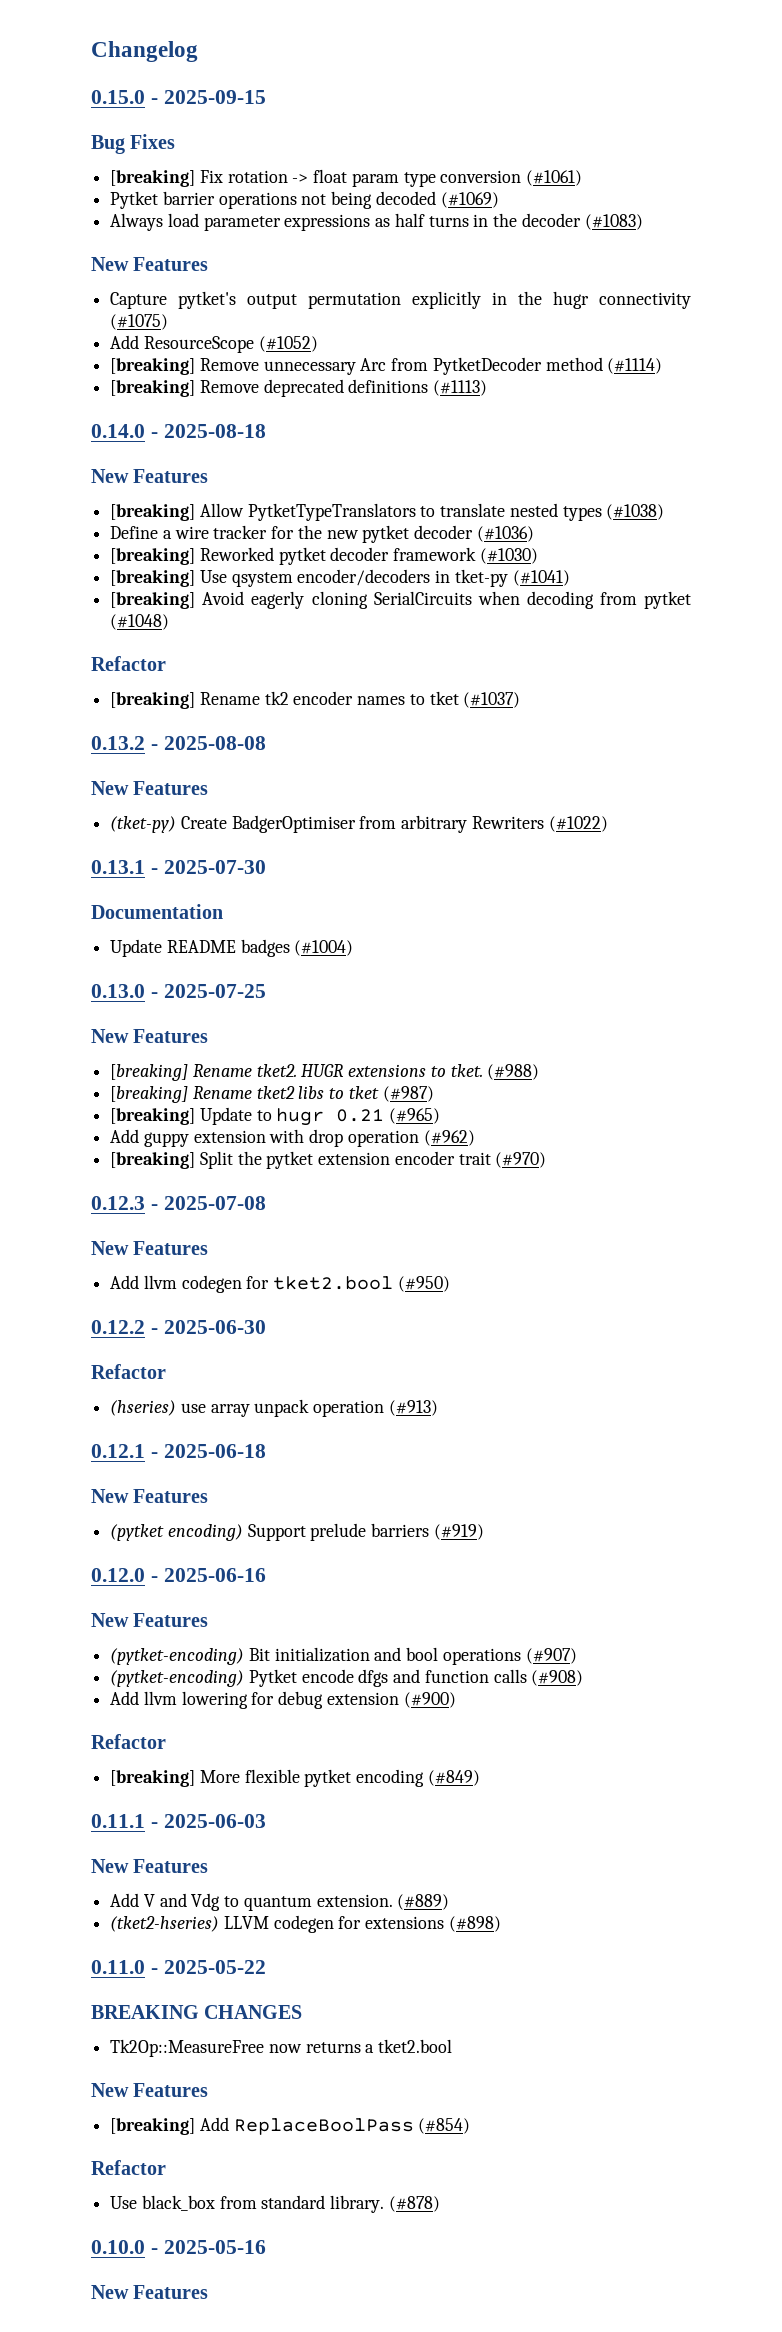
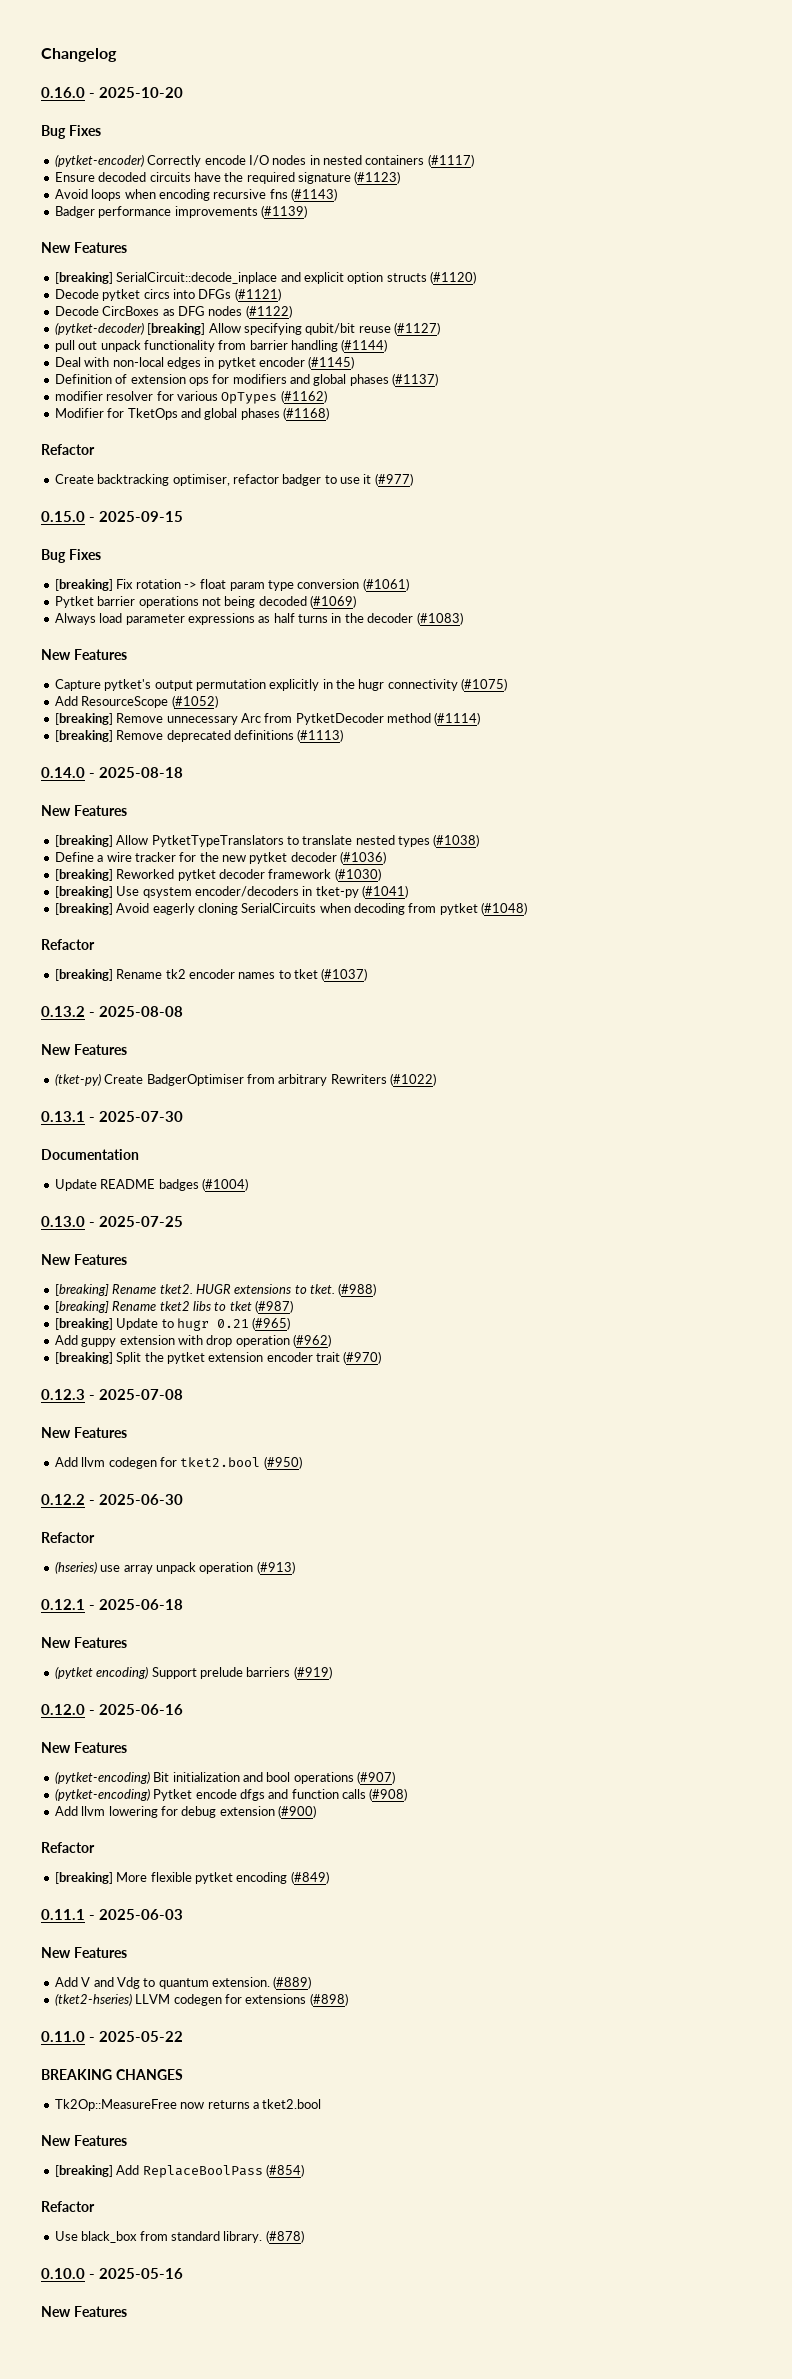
+ 0.16.0 - 2025-10-20
+ Bug Fixes
+ (pytket-encoder) Correctly encode I/O nodes in nested containers (#1117)
+ Ensure decoded circuits have the required signature (#1123)
+ Avoid loops when encoding recursive fns (#1143)
+ Badger performance improvements (#1139)
+ New Features
+ [breaking] SerialCircuit::decode_inplace and explicit option structs (#1120)
+ Decode pytket circs into DFGs (#1121)
+ Decode CircBoxes as DFG nodes (#1122)
+ (pytket-decoder) [breaking] Allow specifying qubit/bit reuse (#1127)
+ pull out unpack functionality from barrier handling (#1144)
+ Deal with non-local edges in pytket encoder (#1145)
+ Definition of extension ops for modifiers and global phases (#1137)
+ modifier resolver for various OpTypes (#1162)
+ Modifier for TketOps and global phases (#1168)
+ Refactor
+ Create backtracking optimiser, refactor badger to use it (#977)

